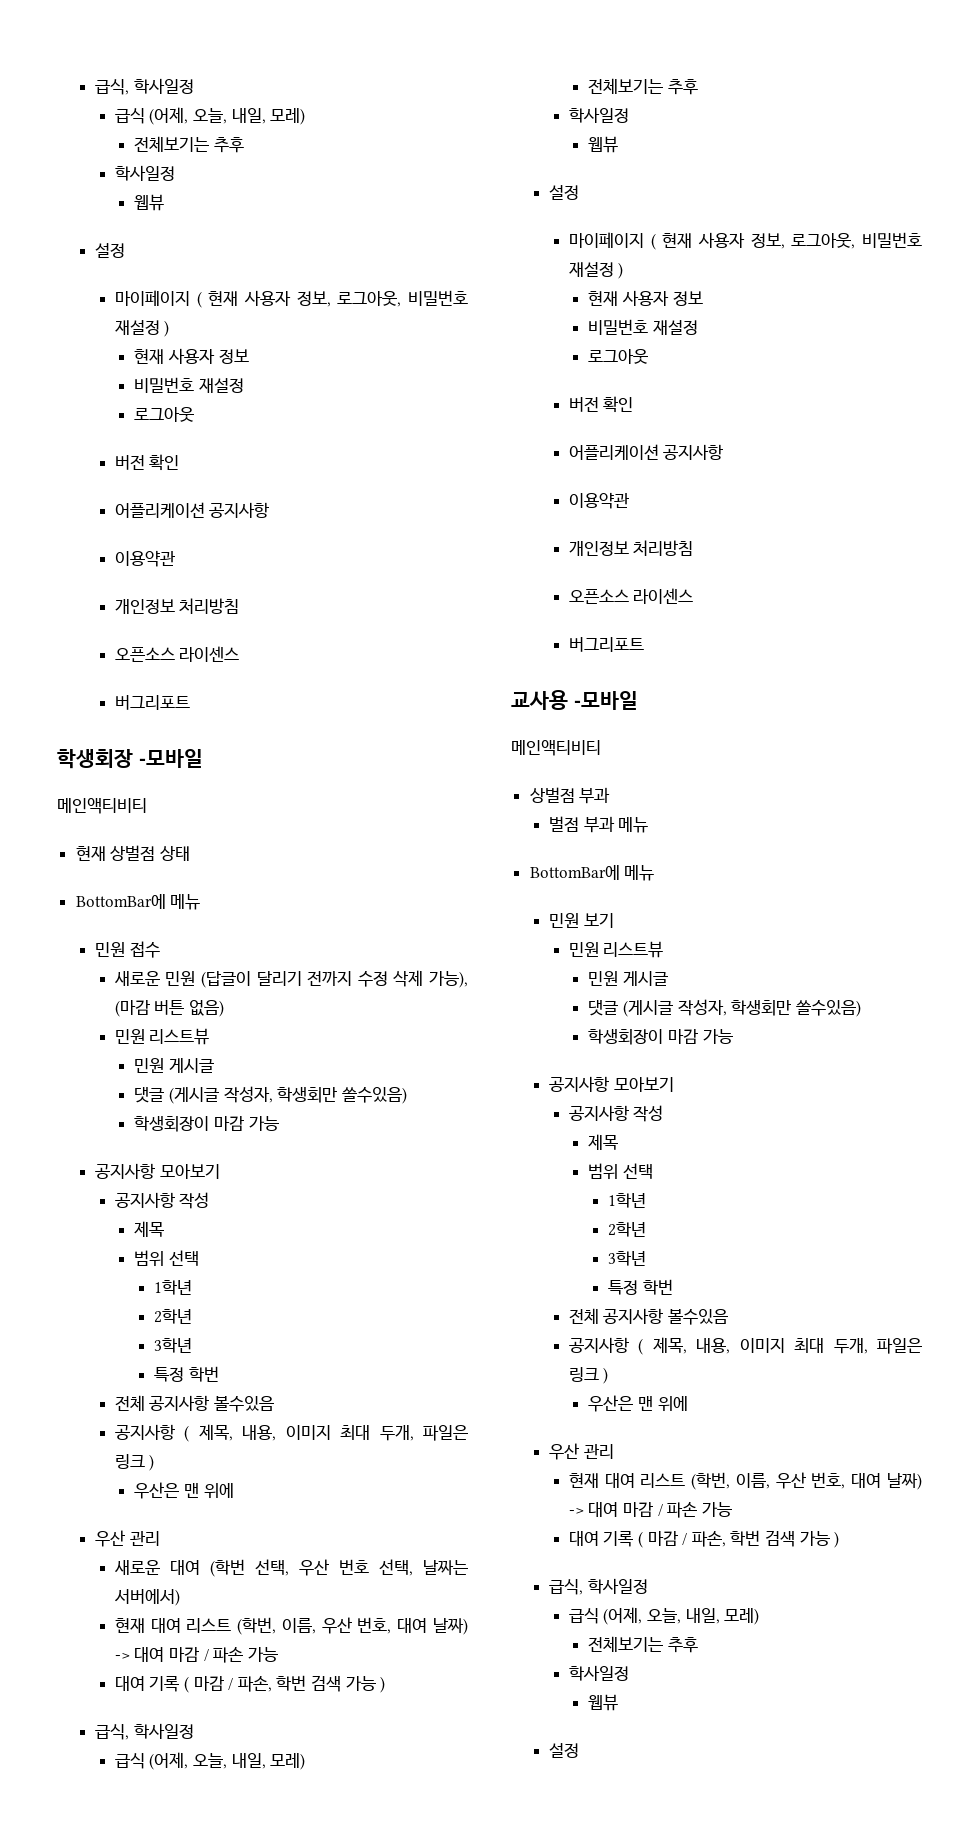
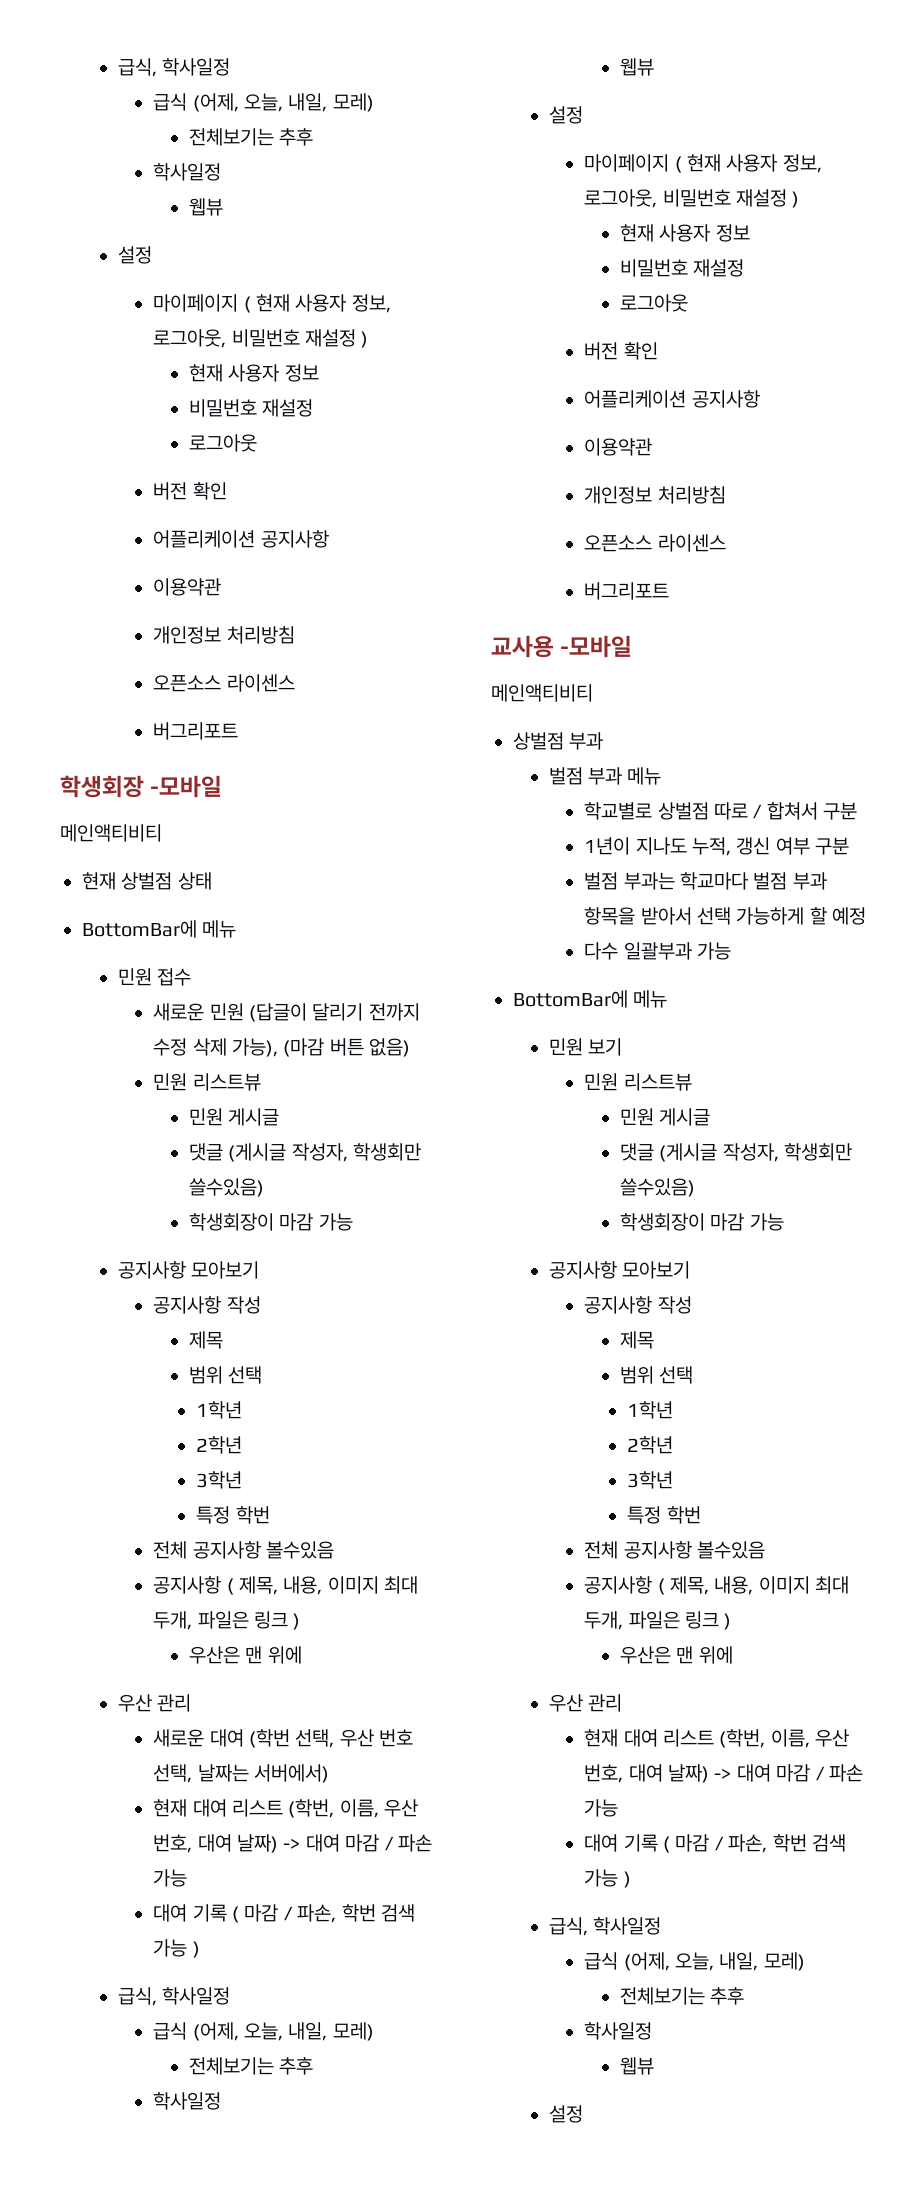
+ 학교별로 상벌점 따로 / 합쳐서 구분
+ 1년이 지나도 누적, 갱신 여부 구분
+ 벌점 부과는 학교마다 벌점 부과 항목을 받아서 선택 가능하게 할 예정
+ 다수 일괄부과 가능

